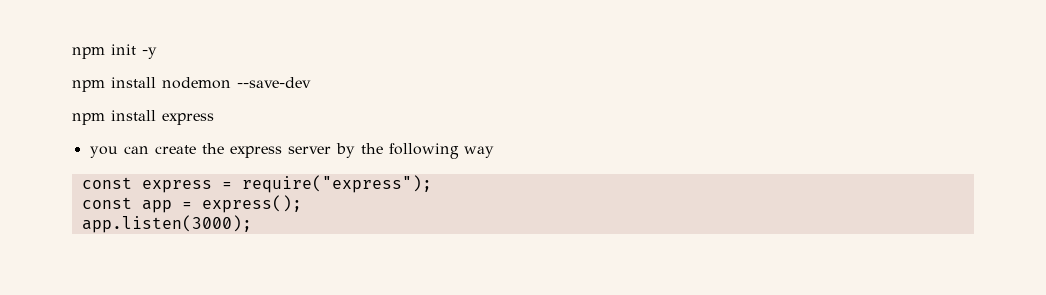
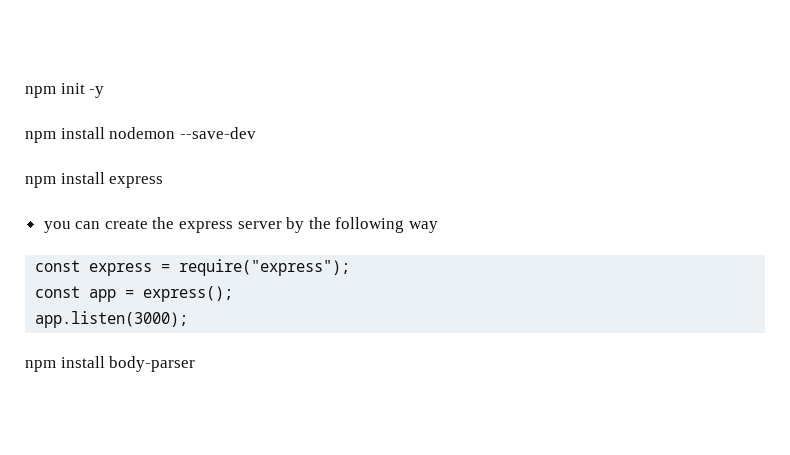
+ npm install body-parser

